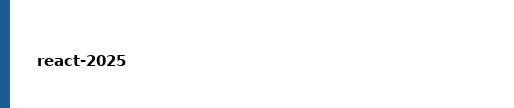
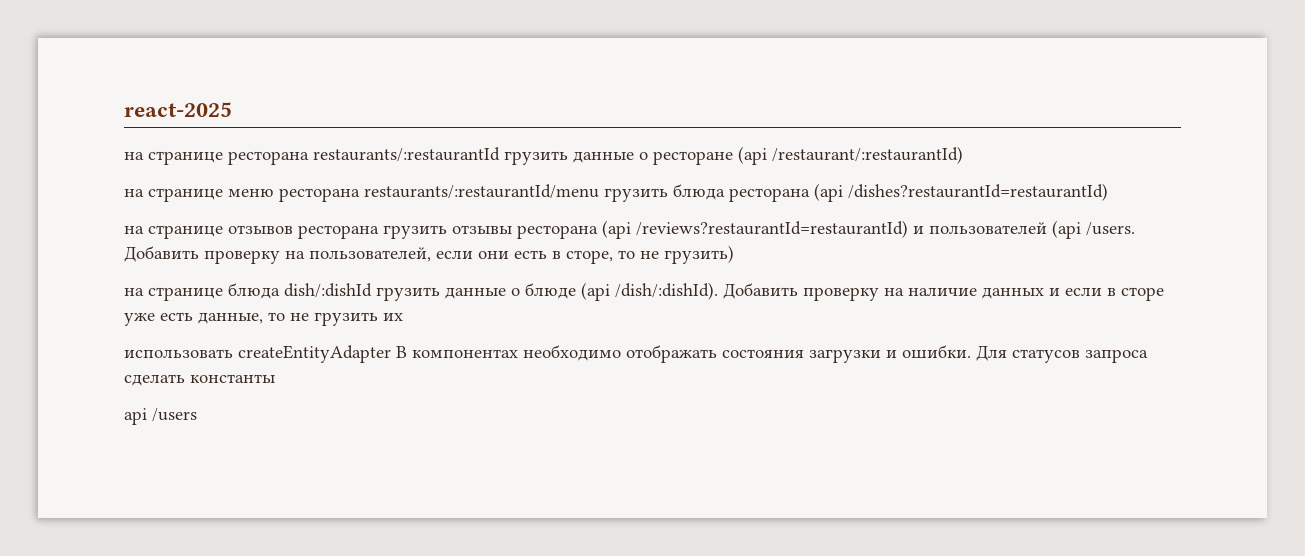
+ на странице ресторана restaurants/:restaurantId грузить данные о ресторане (api /restaurant/:restaurantId)
+ на странице меню ресторана restaurants/:restaurantId/menu грузить блюда ресторана (api /dishes?restaurantId=restaurantId)
+ на странице отзывов ресторана грузить отзывы ресторана (api /reviews?restaurantId=restaurantId) и пользователей (api /users. Добавить проверку на пользователей, если они есть в сторе, то не грузить)
+ на странице блюда dish/:dishId грузить данные о блюде (api /dish/:dishId). Добавить проверку на наличие данных и если в сторе уже есть данные, то не грузить их
+ использовать createEntityAdapter В компонентах необходимо отображать состояния загрузки и ошибки. Для статусов запроса сделать константы
+ api /users

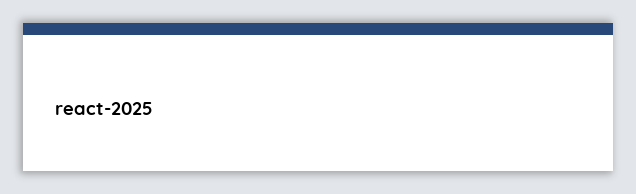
- на странице ресторана restaurants/:restaurantId грузить данные о ресторане (api /restaurant/:restaurantId)
- на странице меню ресторана restaurants/:restaurantId/menu грузить блюда ресторана (api /dishes?restaurantId=restaurantId)
- на странице отзывов ресторана грузить отзывы ресторана (api /reviews?restaurantId=restaurantId) и пользователей (api /users. Добавить проверку на пользователей, если они есть в сторе, то не грузить)
- на странице блюда dish/:dishId грузить данные о блюде (api /dish/:dishId). Добавить проверку на наличие данных и если в сторе уже есть данные, то не грузить их
- использовать createEntityAdapter В компонентах необходимо отображать состояния загрузки и ошибки. Для статусов запроса сделать константы
- api /users

